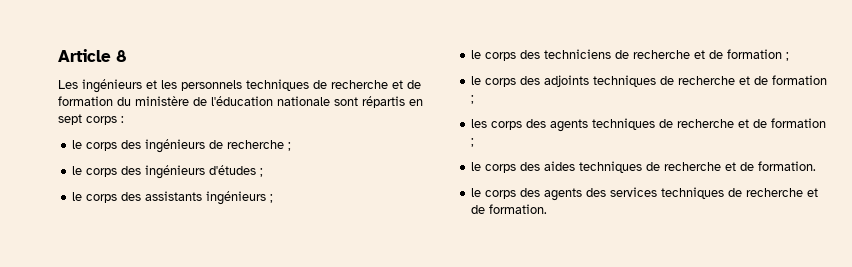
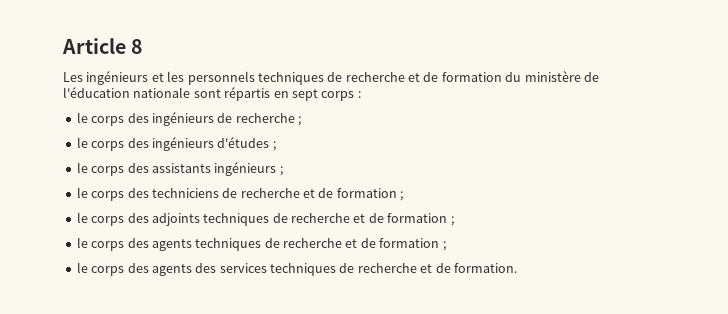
- les corps des agents techniques de recherche et de formation ;
+ le corps des agents techniques de recherche et de formation ;
- le corps des aides techniques de recherche et de formation.

